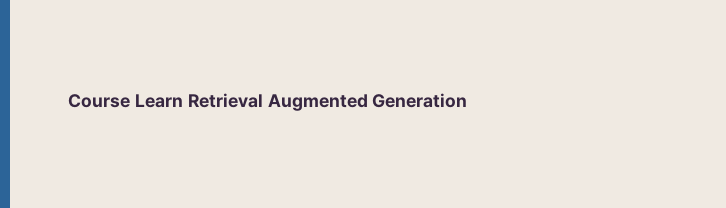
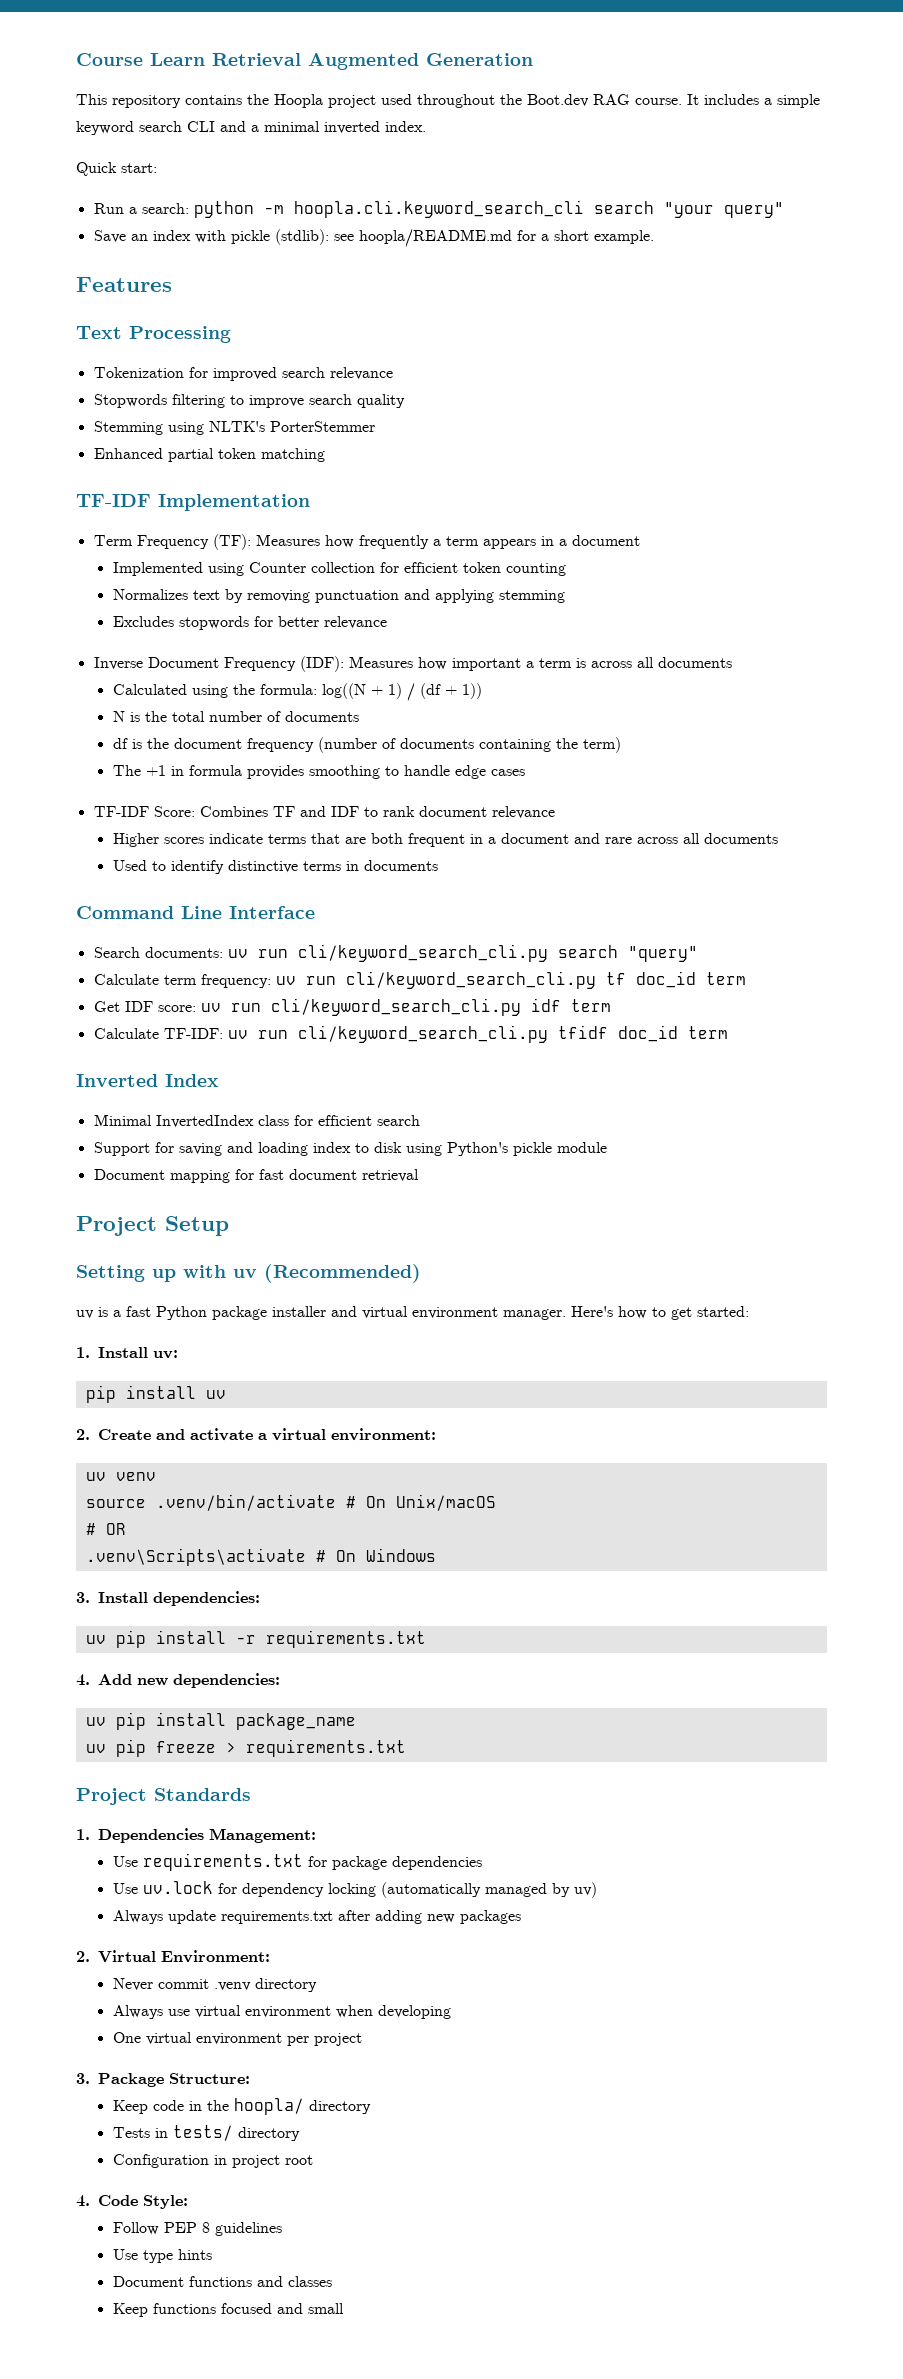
+ This repository contains the Hoopla project used throughout the Boot.dev RAG course. It includes a simple keyword search CLI and a minimal inverted index.
+ Quick start:
+ Run a search: python -m hoopla.cli.keyword_search_cli search "your query"
+ Save an index with pickle (stdlib): see hoopla/README.md for a short example.
+ Features
+ Text Processing
+ Tokenization for improved search relevance
+ Stopwords filtering to improve search quality
+ Stemming using NLTK's PorterStemmer
+ Enhanced partial token matching
+ TF-IDF Implementation
+ Term Frequency (TF): Measures how frequently a term appears in a document
+ Implemented using Counter collection for efficient token counting
+ Normalizes text by removing punctuation and applying stemming
+ Excludes stopwords for better relevance
+ Inverse Document Frequency (IDF): Measures how important a term is across all documents
+ Calculated using the formula: log((N + 1) / (df + 1))
+ N is the total number of documents
+ df is the document frequency (number of documents containing the term)
+ The +1 in formula provides smoothing to handle edge cases
+ TF-IDF Score: Combines TF and IDF to rank document relevance
+ Higher scores indicate terms that are both frequent in a document and rare across all documents
+ Used to identify distinctive terms in documents
+ Command Line Interface
+ Search documents: uv run cli/keyword_search_cli.py search "query"
+ Calculate term frequency: uv run cli/keyword_search_cli.py tf doc_id term
+ Get IDF score: uv run cli/keyword_search_cli.py idf term
+ Calculate TF-IDF: uv run cli/keyword_search_cli.py tfidf doc_id term
+ Inverted Index
+ Minimal InvertedIndex class for efficient search
+ Support for saving and loading index to disk using Python's pickle module
+ Document mapping for fast document retrieval
+ Project Setup
+ Setting up with uv (Recommended)
+ uv is a fast Python package installer and virtual environment manager. Here's how to get started:
+ 1. Install uv:
+ pip install uv
+ 2. Create and activate a virtual environment:
+ uv venv
+ source .venv/bin/activate # On Unix/macOS
+ # OR
+ .venv\Scripts\activate # On Windows
+ 3. Install dependencies:
+ uv pip install -r requirements.txt
+ 4. Add new dependencies:
+ uv pip install package_name
+ uv pip freeze > requirements.txt
+ Project Standards
+ 1. Dependencies Management:
+ Use requirements.txt for package dependencies
+ Use uv.lock for dependency locking (automatically managed by uv)
+ Always update requirements.txt after adding new packages
+ 2. Virtual Environment:
+ Never commit .venv directory
+ Always use virtual environment when developing
+ One virtual environment per project
+ 3. Package Structure:
+ Keep code in the hoopla/ directory
+ Tests in tests/ directory
+ Configuration in project root
+ 4. Code Style:
+ Follow PEP 8 guidelines
+ Use type hints
+ Document functions and classes
+ Keep functions focused and small

